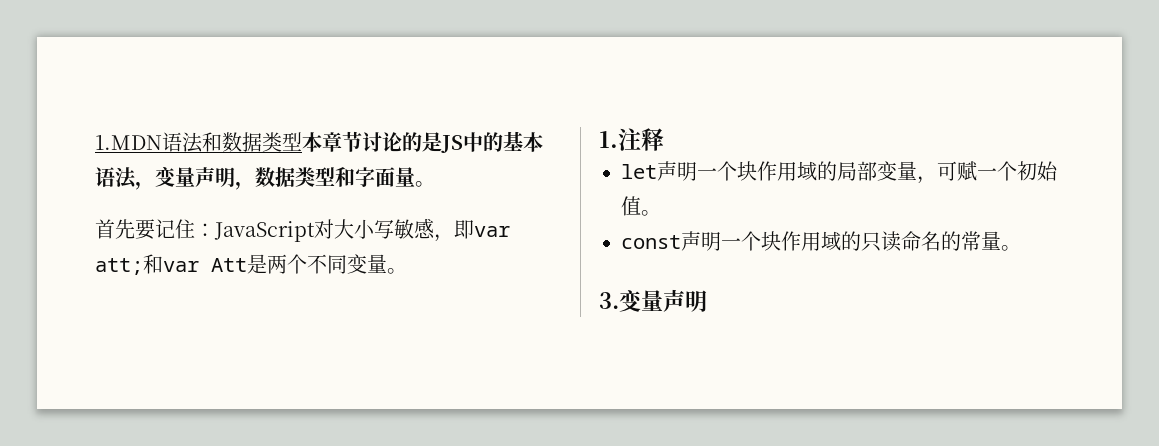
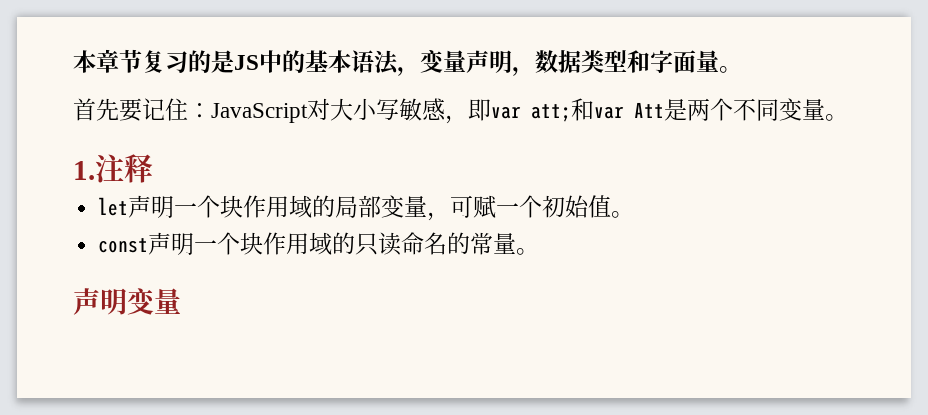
- 1.MDN语法和数据类型本章节讨论的是JS中的基本语法，变量声明，数据类型和字面量。
+ 本章节复习的是JS中的基本语法，变量声明，数据类型和字面量。
- 3.变量声明
+ 声明变量

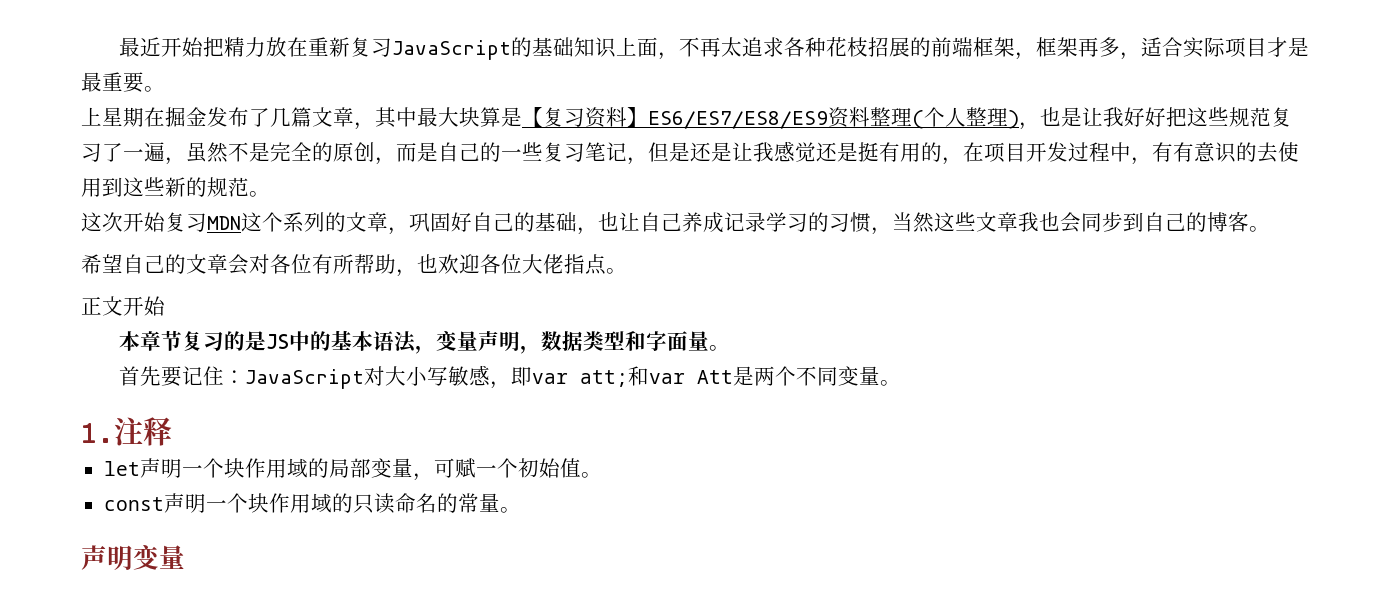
+ 最近开始把精力放在重新复习JavaScript的基础知识上面，不再太追求各种花枝招展的前端框架，框架再多，适合实际项目才是最重要。
+ 上星期在掘金发布了几篇文章，其中最大块算是【复习资料】ES6/ES7/ES8/ES9资料整理(个人整理)，也是让我好好把这些规范复习了一遍，虽然不是完全的原创，而是自己的一些复习笔记，但是还是让我感觉还是挺有用的，在项目开发过程中，有有意识的去使用到这些新的规范。
+ 这次开始复习MDN这个系列的文章，巩固好自己的基础，也让自己养成记录学习的习惯，当然这些文章我也会同步到自己的博客。
+ 希望自己的文章会对各位有所帮助，也欢迎各位大佬指点。
+ 正文开始

